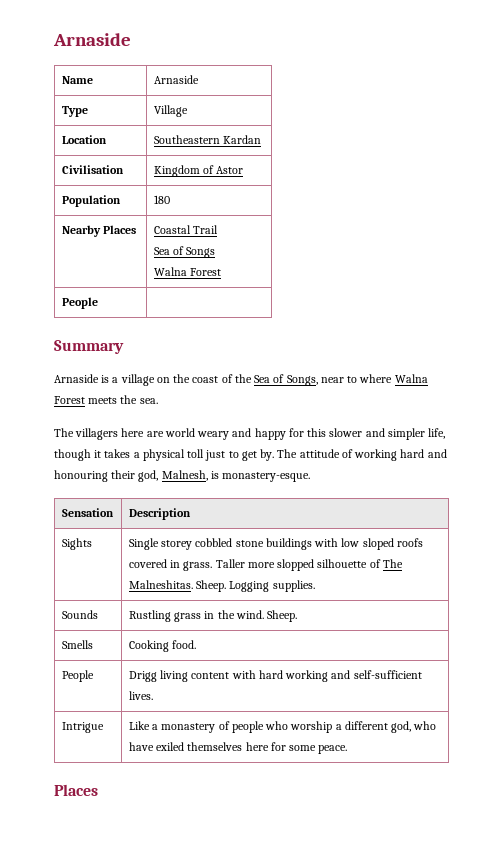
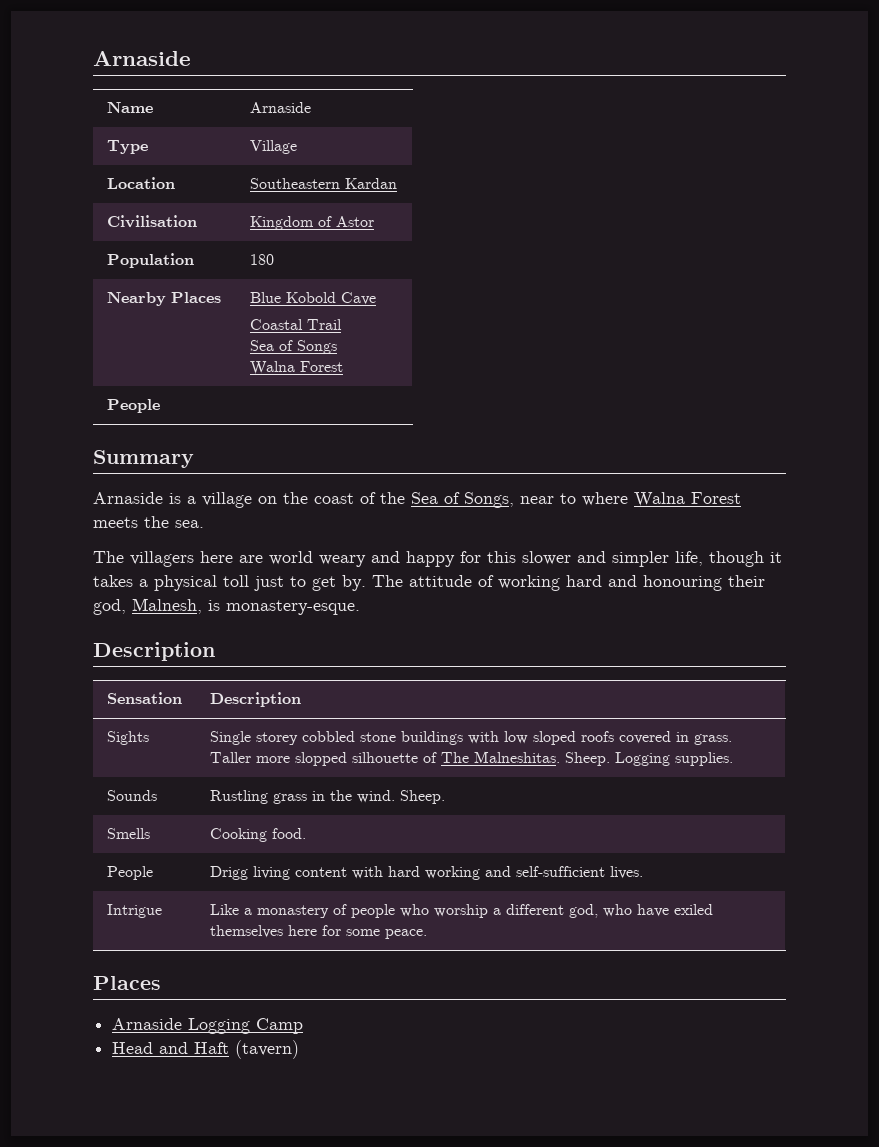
- Nearby Places | Coastal Trail
+ Nearby Places | Blue Kobold Cave
+ Coastal Trail
  The attitude of working hard and honouring their god, Malnesh, is monastery-esque.
+ Description
+ Arnaside Logging Camp
+ Head and Haft (tavern)

